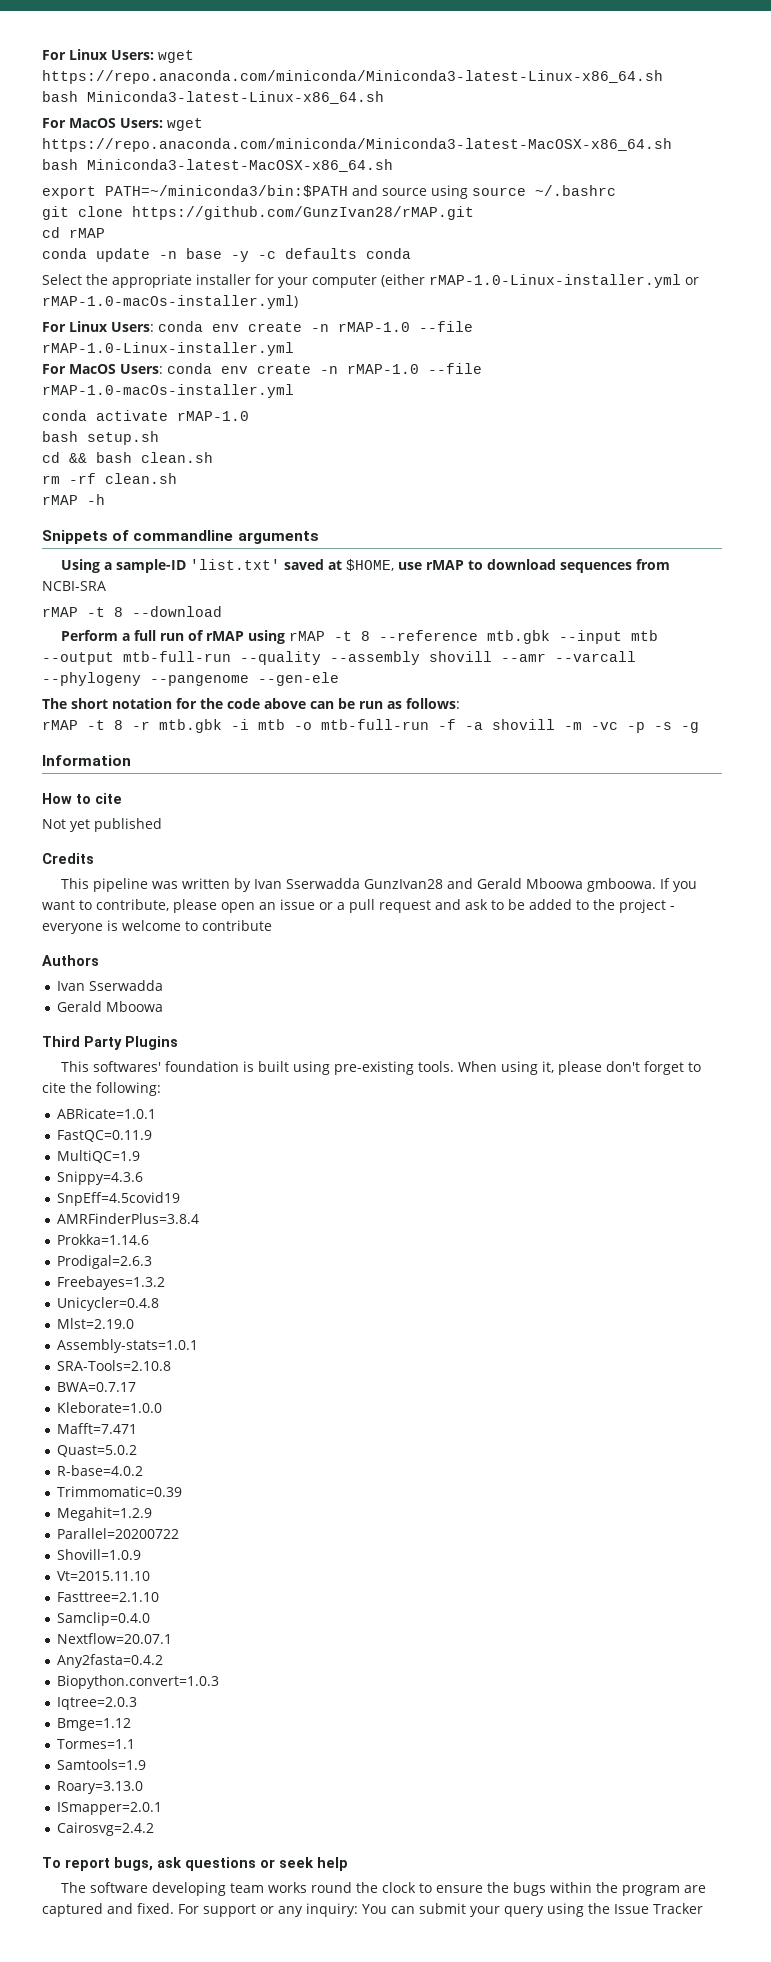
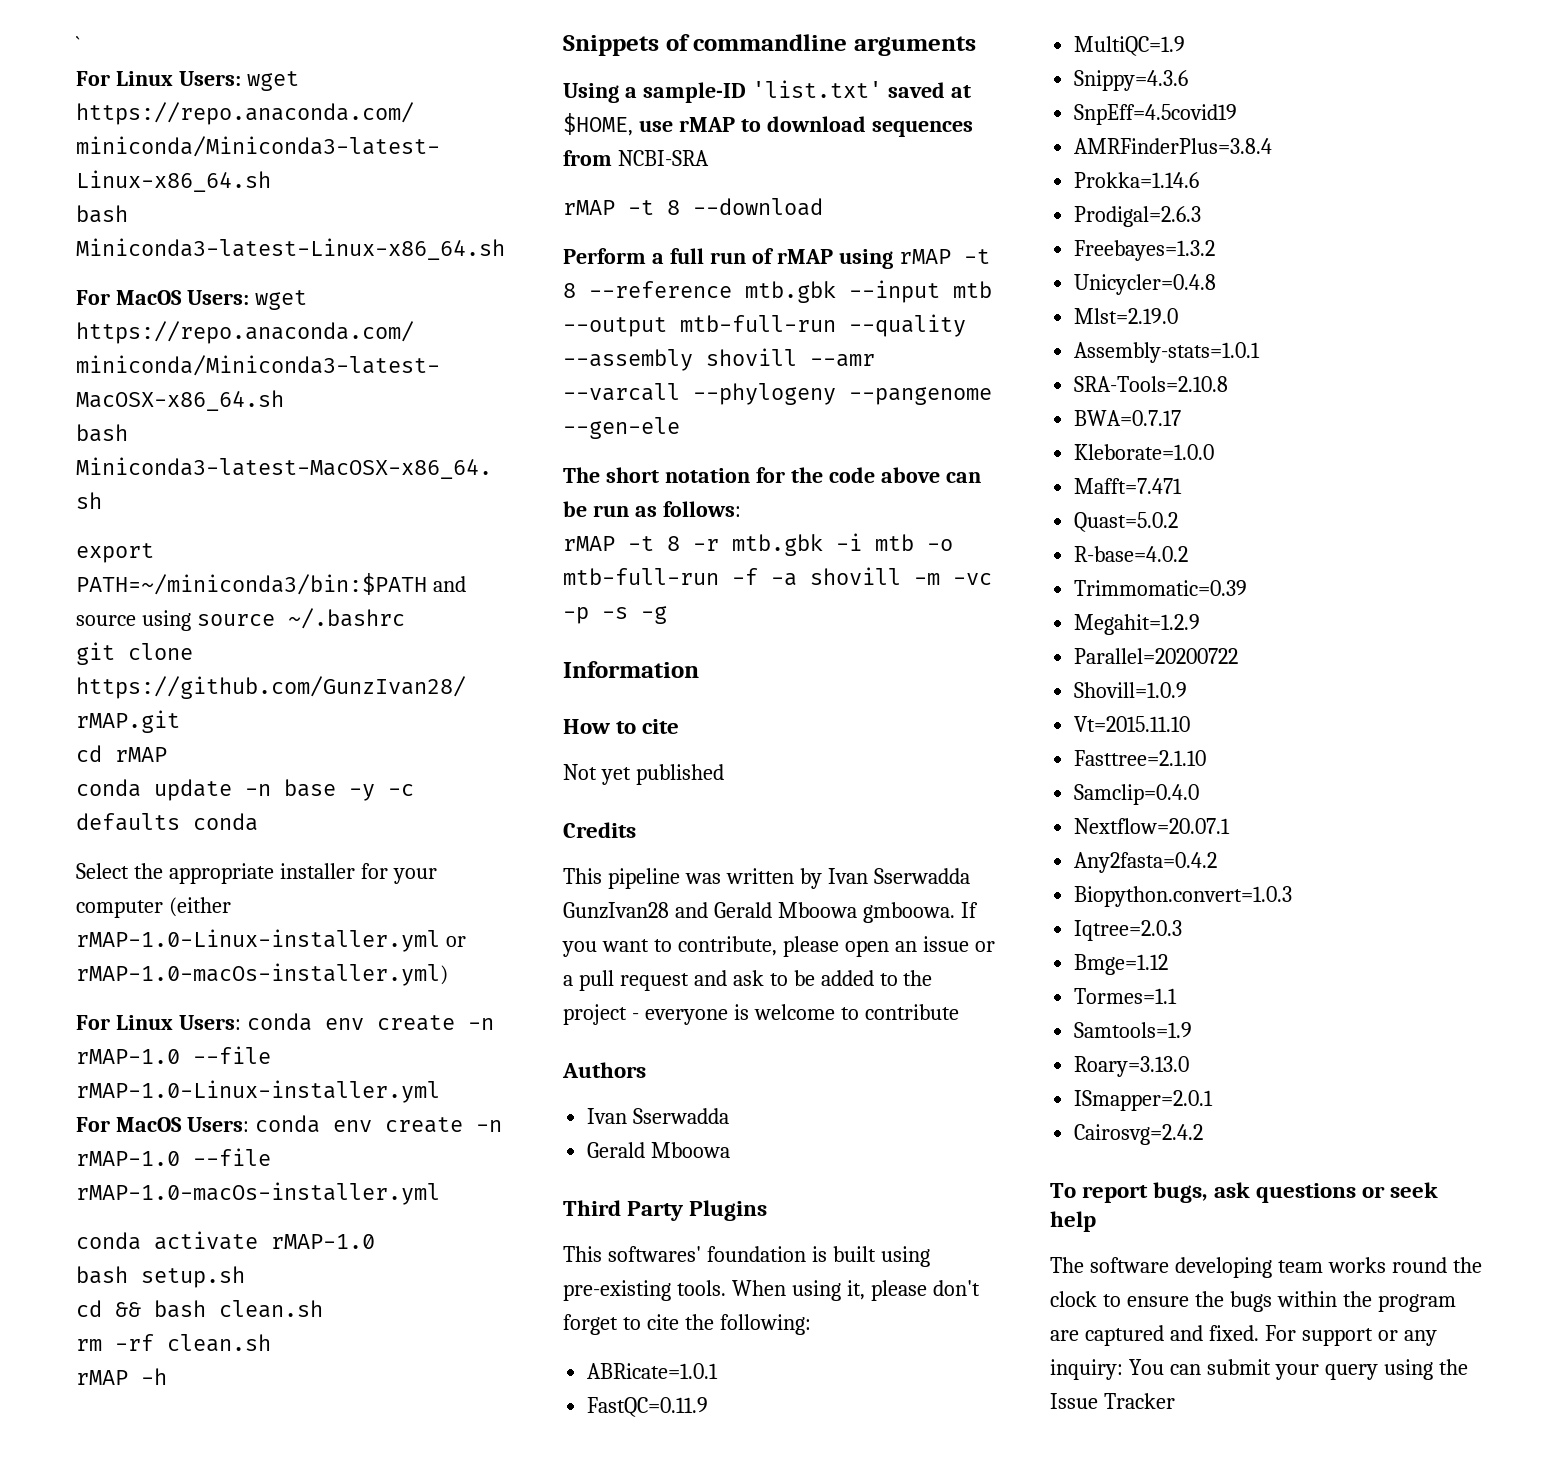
+ `

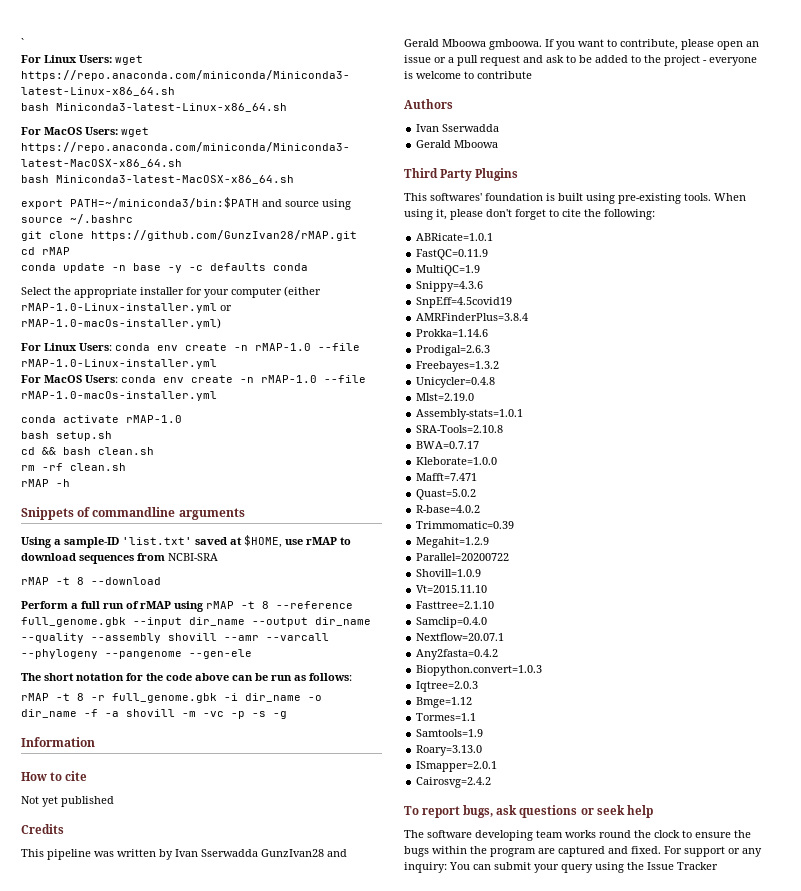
- Perform a full run of rMAP using rMAP -t 8 --reference mtb.gbk --input mtb --output mtb-full-run --quality --assembly shovill --amr --varcall --phylogeny --pangenome --gen-ele
+ Perform a full run of rMAP using rMAP -t 8 --reference full_genome.gbk --input dir_name --output dir_name --quality --assembly shovill --amr --varcall --phylogeny --pangenome --gen-ele
- rMAP -t 8 -r mtb.gbk -i mtb -o mtb-full-run -f -a shovill -m -vc -p -s -g
+ rMAP -t 8 -r full_genome.gbk -i dir_name -o dir_name -f -a shovill -m -vc -p -s -g

